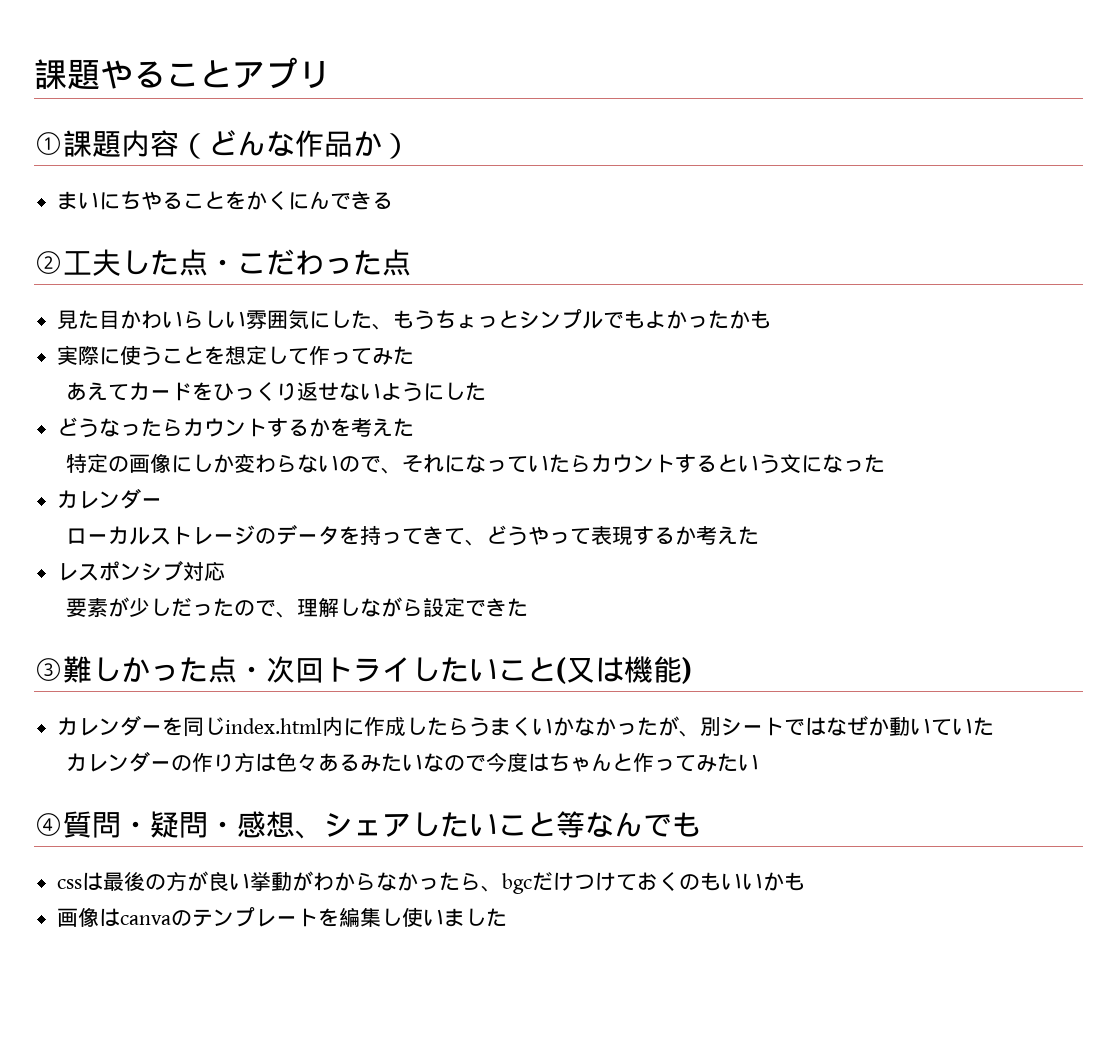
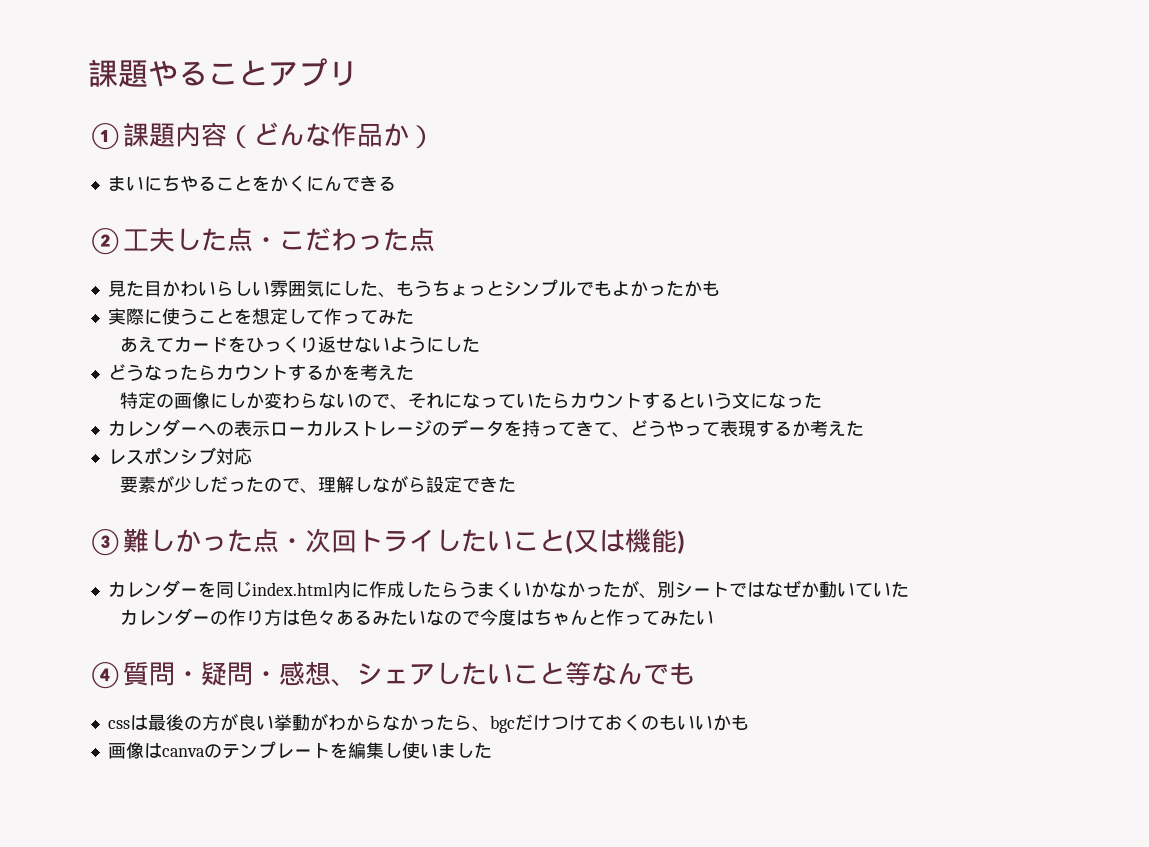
  特定の画像にしか変わらないので、それになっていたらカウントするという文になった
- カレンダー
- ローカルストレージのデータを持ってきて、どうやって表現するか考えた
+ カレンダーへの表示ローカルストレージのデータを持ってきて、どうやって表現するか考えた

